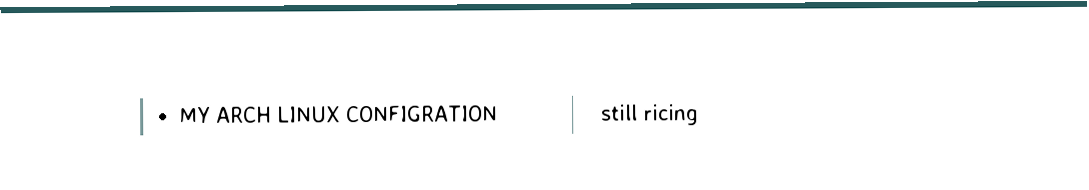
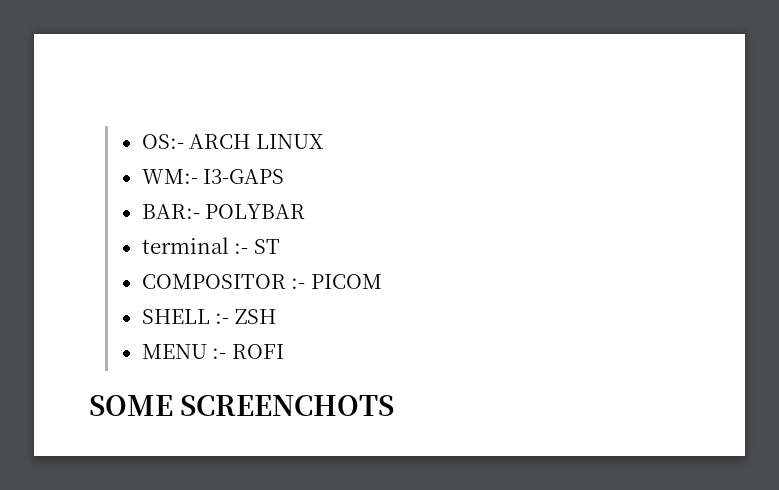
- MY ARCH LINUX CONFIGRATION
- still ricing
+ OS:- ARCH LINUX
+ WM:- I3-GAPS
+ BAR:- POLYBAR
+ terminal :- ST
+ COMPOSITOR :- PICOM
+ SHELL :- ZSH
+ MENU :- ROFI
+ SOME SCREENCHOTS

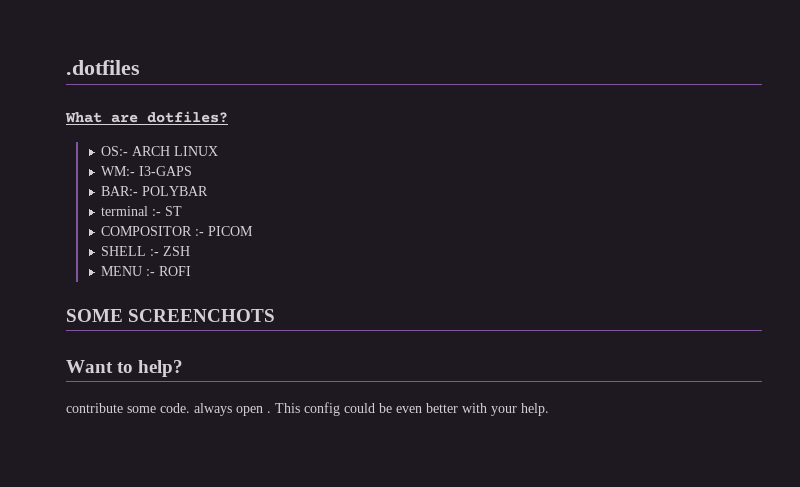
+ .dotfiles
+ What are dotfiles?
+ Want to help?
+ contribute some code. always open . This config could be even better with your help.

